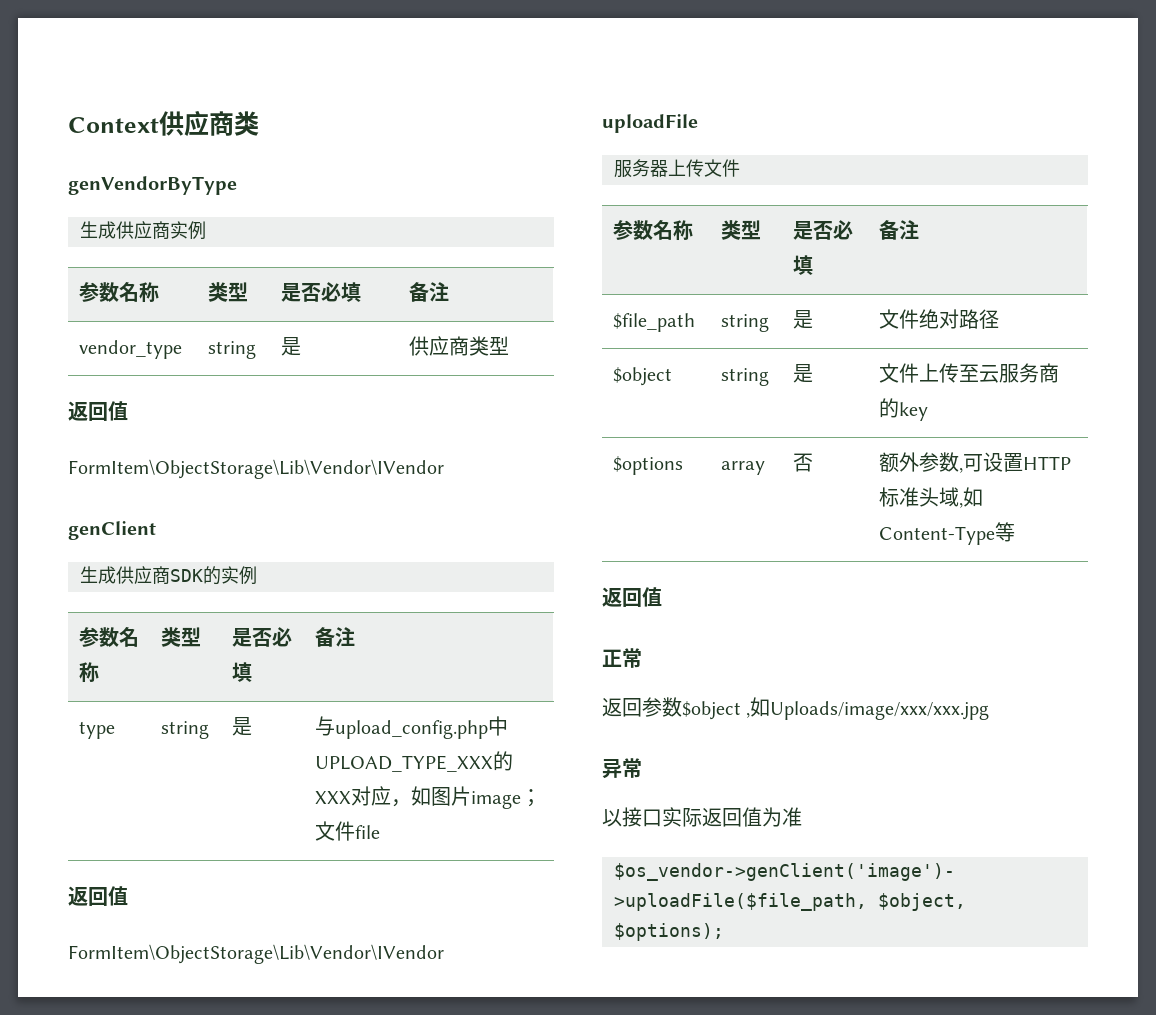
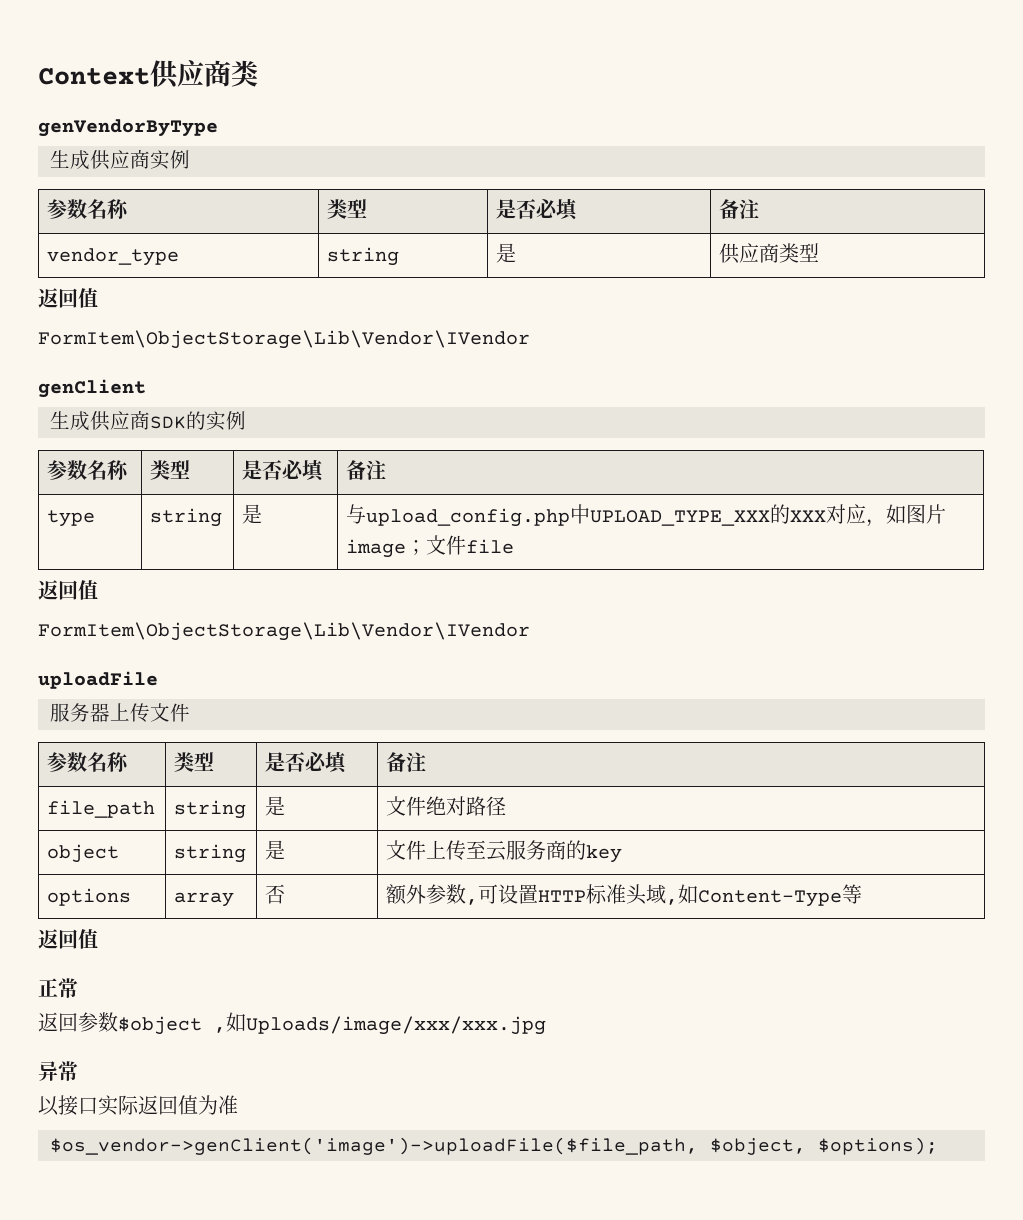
- $file_path | string | 是 | 文件绝对路径
+ file_path | string | 是 | 文件绝对路径
- $object | string | 是 | 文件上传至云服务商的key
+ object | string | 是 | 文件上传至云服务商的key
- $options | array | 否 | 额外参数,可设置HTTP标准头域,如Content-Type等
+ options | array | 否 | 额外参数,可设置HTTP标准头域,如Content-Type等

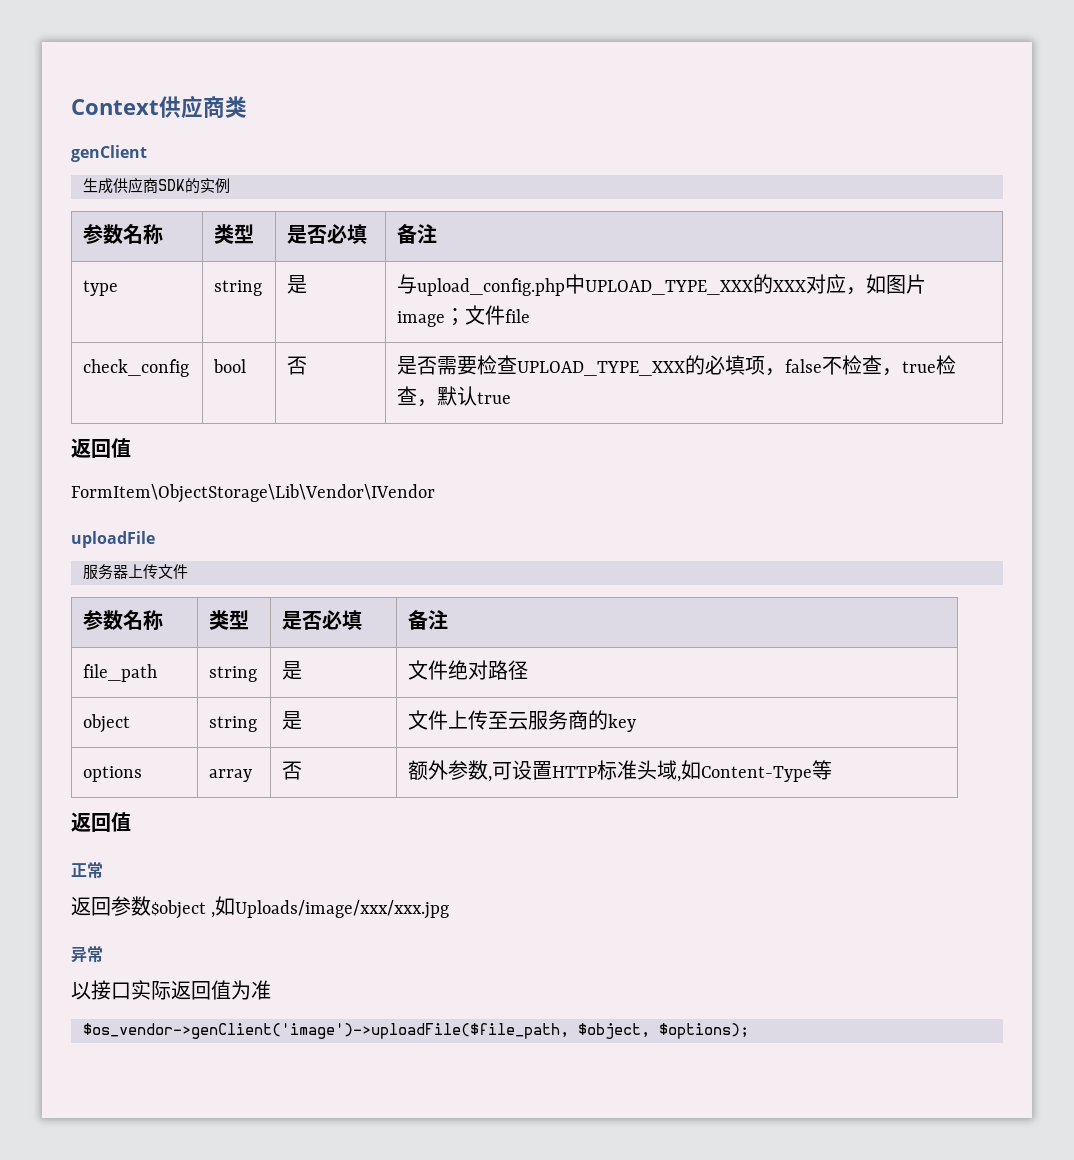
- genVendorByType
- 生成供应商实例
- 参数名称 | 类型 | 是否必填 | 备注
- vendor_type | string | 是 | 供应商类型
- 返回值
- FormItem\ObjectStorage\Lib\Vendor\IVendor
+ check_config | bool | 否 | 是否需要检查UPLOAD_TYPE_XXX的必填项，false不检查，true检查，默认true

